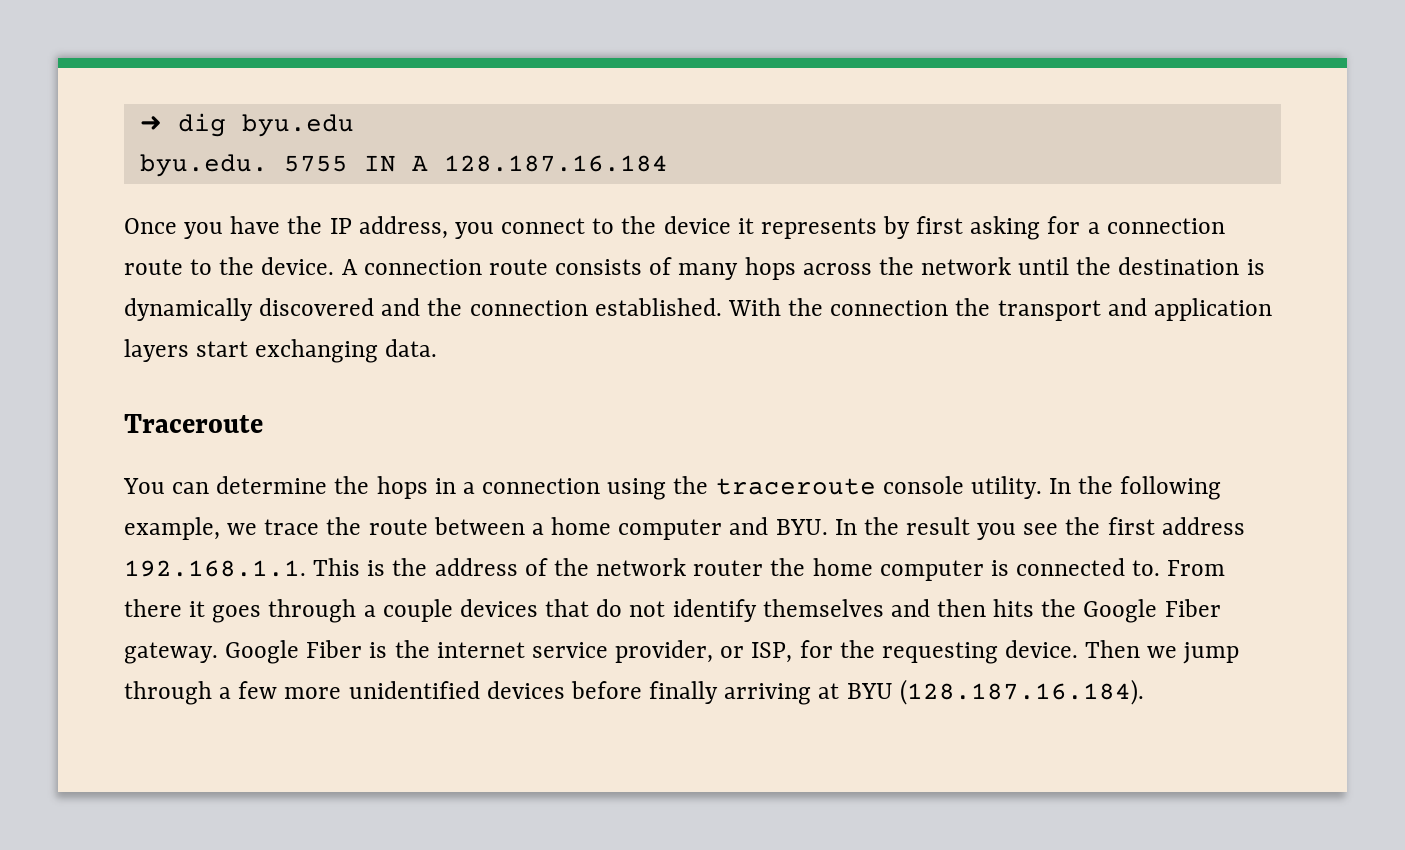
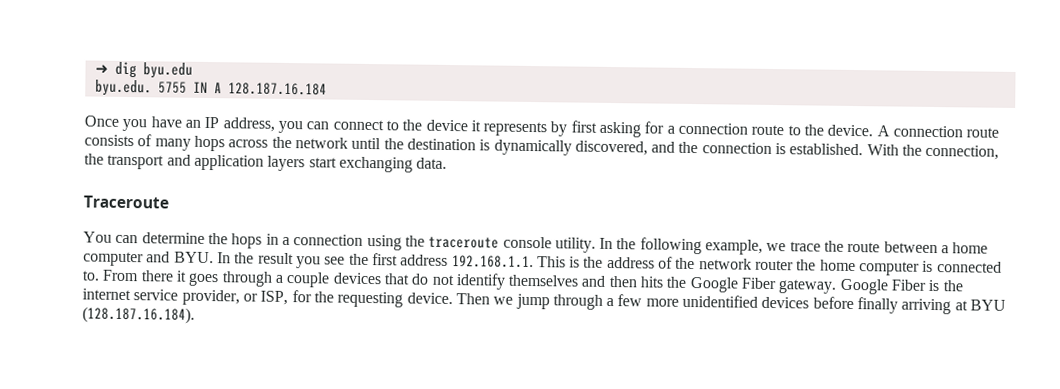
- Once you have the IP address, you connect to the device it represents by first asking for a connection route to the device.
+ Once you have an IP address, you can connect to the device it represents by first asking for a connection route to the device.
- A connection route consists of many hops across the network until the destination is dynamically discovered and the connection established.
+ A connection route consists of many hops across the network until the destination is dynamically discovered, and the connection is established.
- With the connection the transport and application layers start exchanging data.
+ With the connection, the transport and application layers start exchanging data.

